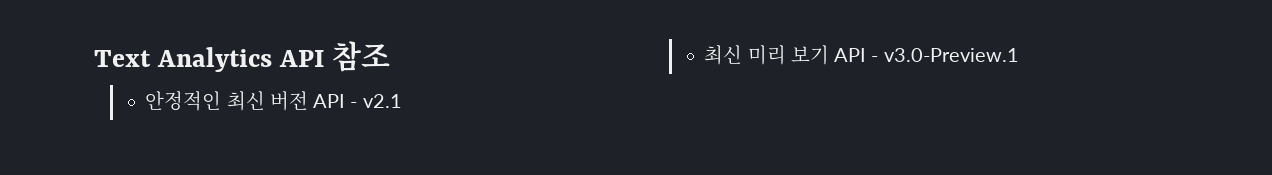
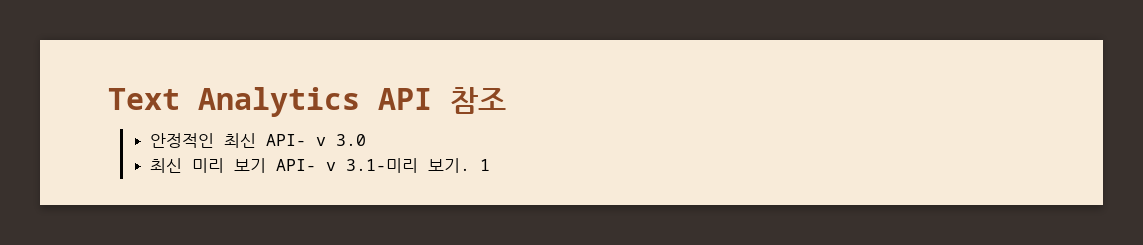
- 안정적인 최신 버전 API - v2.1
+ 안정적인 최신 API- v 3.0
- 최신 미리 보기 API - v3.0-Preview.1
+ 최신 미리 보기 API- v 3.1-미리 보기. 1

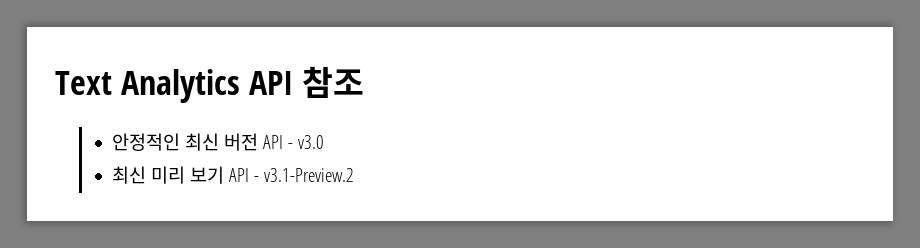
- 안정적인 최신 API- v 3.0
+ 안정적인 최신 버전 API - v3.0
- 최신 미리 보기 API- v 3.1-미리 보기. 1
+ 최신 미리 보기 API - v3.1-Preview.2

